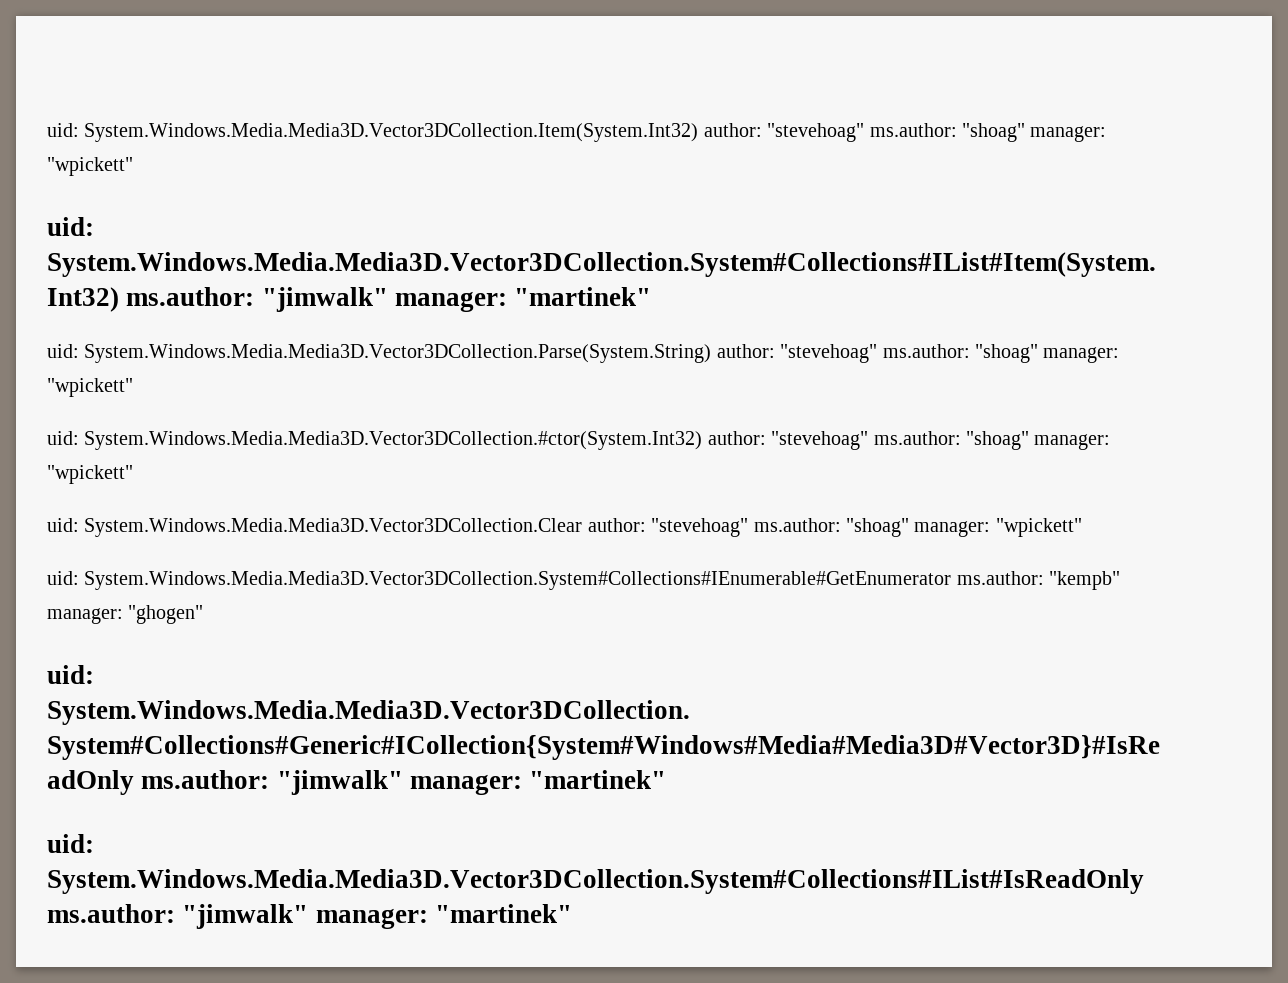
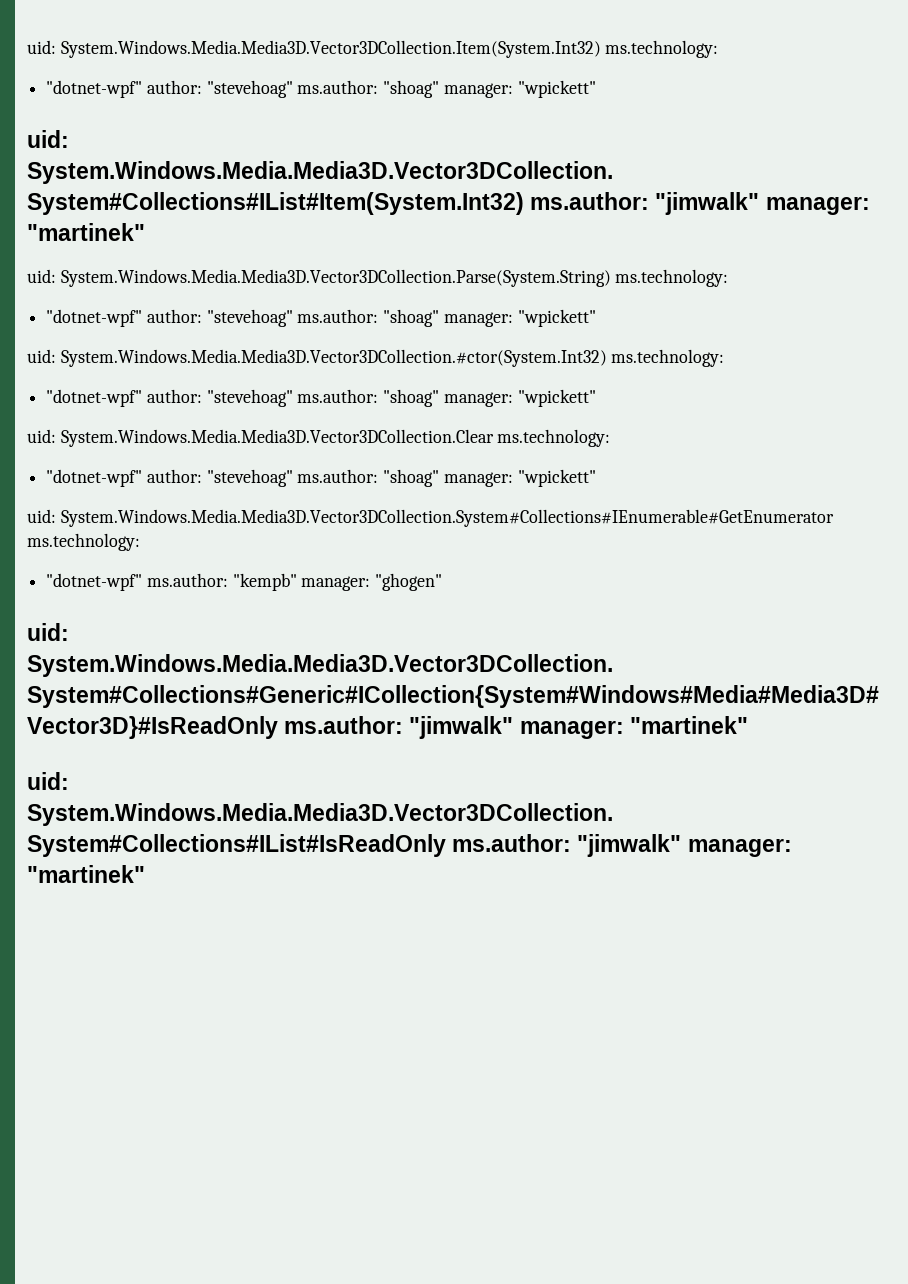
- uid: System.Windows.Media.Media3D.Vector3DCollection.Item(System.Int32) author: "stevehoag" ms.author: "shoag" manager: "wpickett"
+ uid: System.Windows.Media.Media3D.Vector3DCollection.Item(System.Int32) ms.technology:
+ "dotnet-wpf" author: "stevehoag" ms.author: "shoag" manager: "wpickett"
- uid: System.Windows.Media.Media3D.Vector3DCollection.Parse(System.String) author: "stevehoag" ms.author: "shoag" manager: "wpickett"
+ uid: System.Windows.Media.Media3D.Vector3DCollection.Parse(System.String) ms.technology:
+ "dotnet-wpf" author: "stevehoag" ms.author: "shoag" manager: "wpickett"
- uid: System.Windows.Media.Media3D.Vector3DCollection.#ctor(System.Int32) author: "stevehoag" ms.author: "shoag" manager: "wpickett"
+ uid: System.Windows.Media.Media3D.Vector3DCollection.#ctor(System.Int32) ms.technology:
+ "dotnet-wpf" author: "stevehoag" ms.author: "shoag" manager: "wpickett"
- uid: System.Windows.Media.Media3D.Vector3DCollection.Clear author: "stevehoag" ms.author: "shoag" manager: "wpickett"
+ uid: System.Windows.Media.Media3D.Vector3DCollection.Clear ms.technology:
+ "dotnet-wpf" author: "stevehoag" ms.author: "shoag" manager: "wpickett"
- uid: System.Windows.Media.Media3D.Vector3DCollection.System#Collections#IEnumerable#GetEnumerator ms.author: "kempb" manager: "ghogen"
+ uid: System.Windows.Media.Media3D.Vector3DCollection.System#Collections#IEnumerable#GetEnumerator ms.technology:
+ "dotnet-wpf" ms.author: "kempb" manager: "ghogen"

